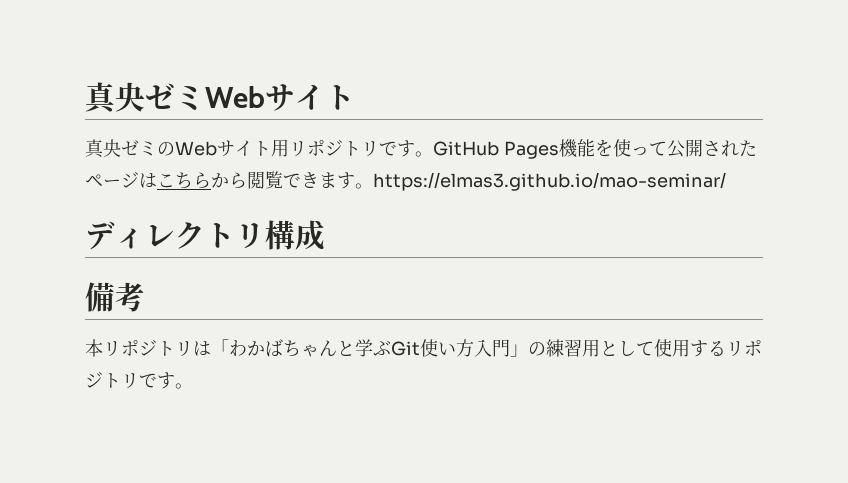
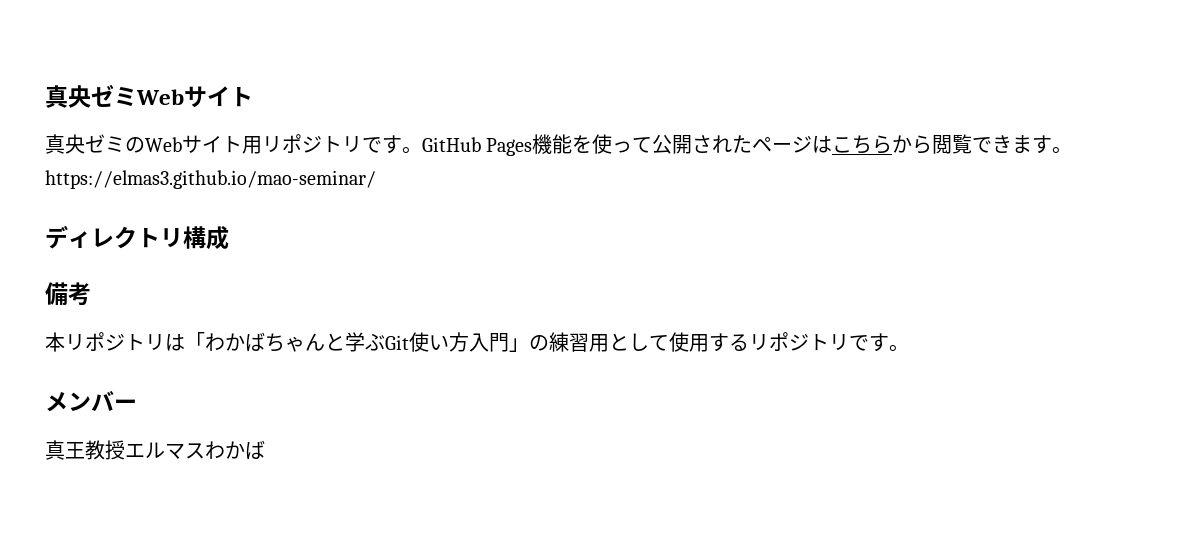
+ メンバー
+ 真王教授エルマスわかば

